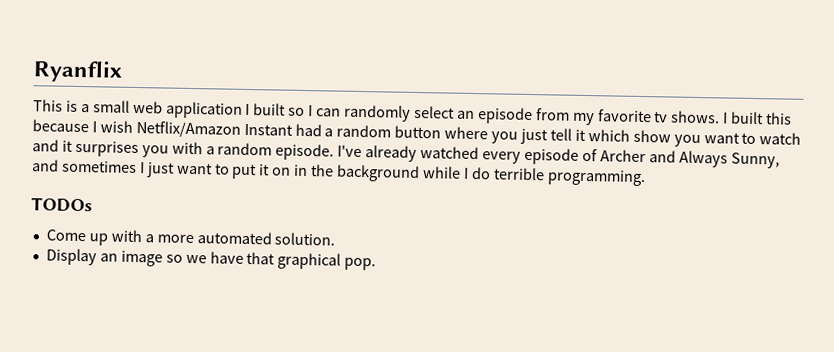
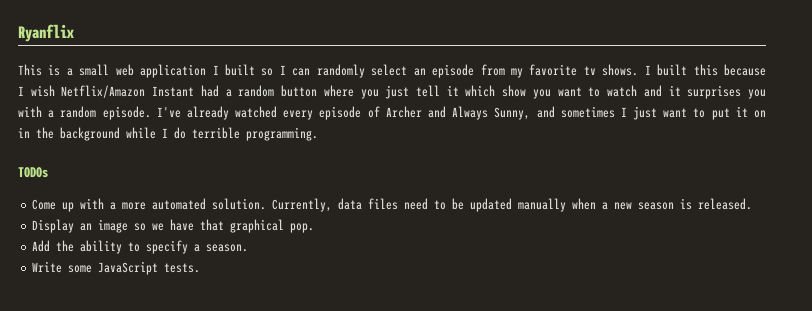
+ Currently, data files need to be updated manually when a new season is released.
+ Add the ability to specify a season.
+ Write some JavaScript tests.

